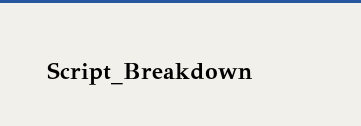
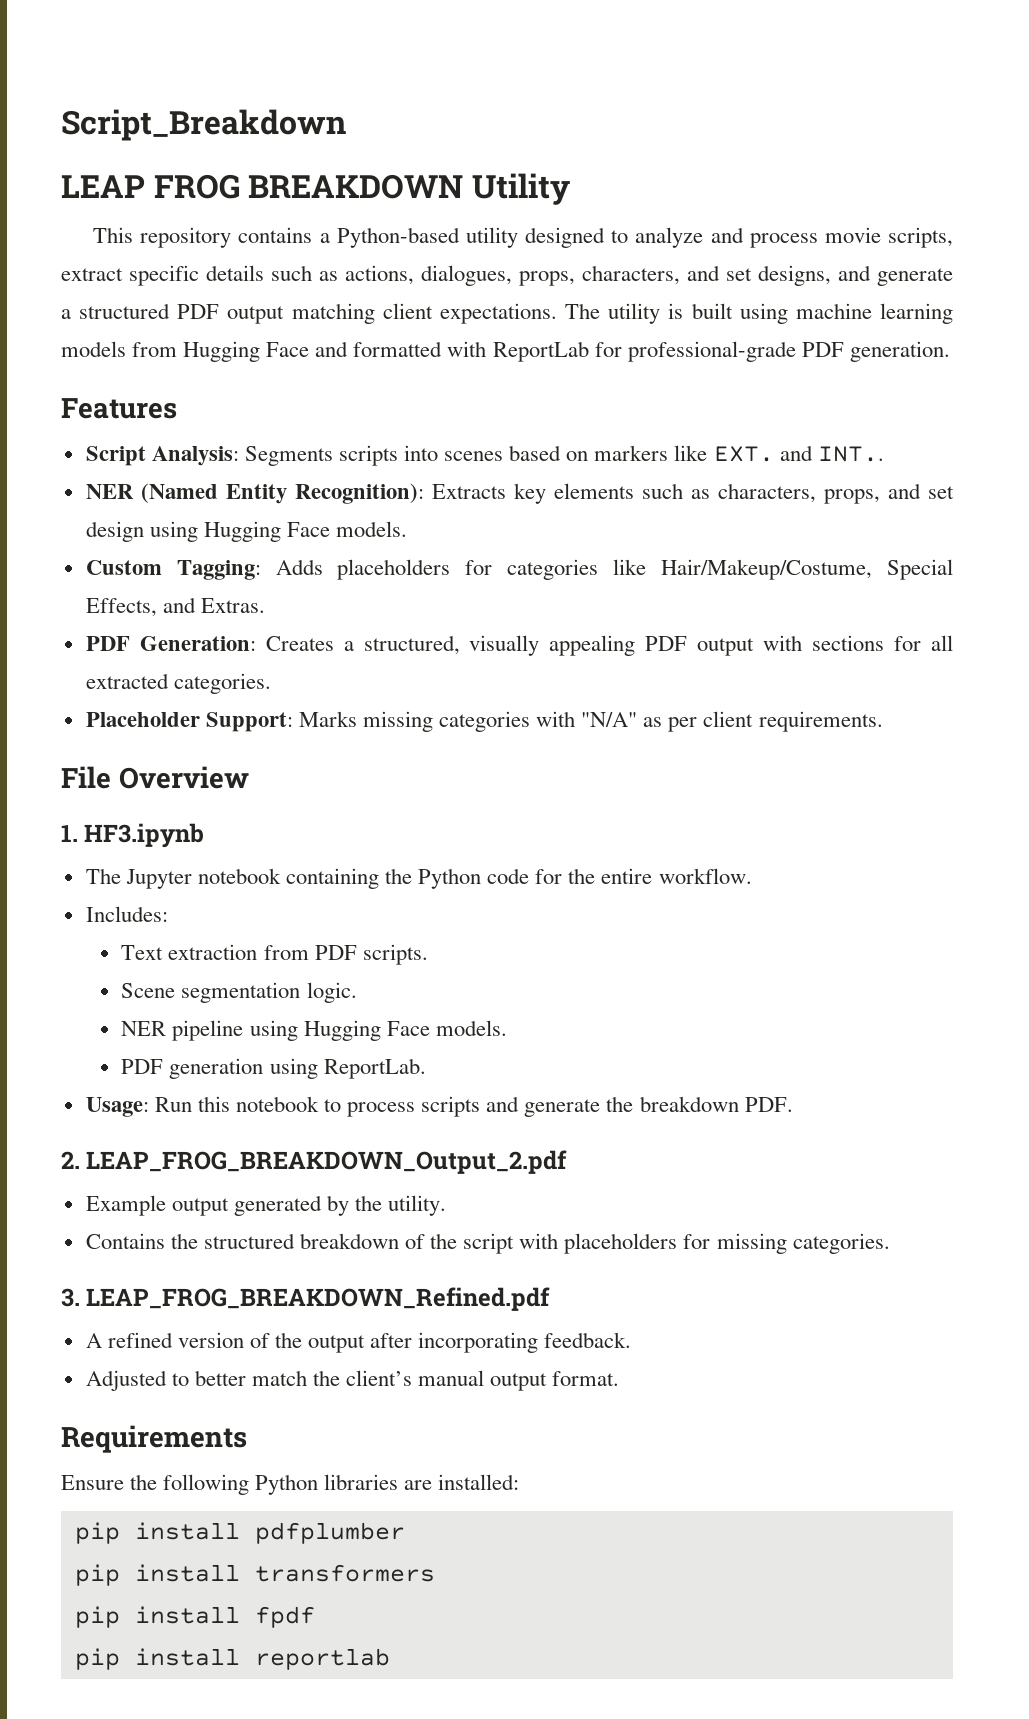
+ LEAP FROG BREAKDOWN Utility
+ This repository contains a Python-based utility designed to analyze and process movie scripts, extract specific details such as actions, dialogues, props, characters, and set designs, and generate a structured PDF output matching client expectations. The utility is built using machine learning models from Hugging Face and formatted with ReportLab for professional-grade PDF generation.
+ Features
+ Script Analysis: Segments scripts into scenes based on markers like EXT. and INT..
+ NER (Named Entity Recognition): Extracts key elements such as characters, props, and set design using Hugging Face models.
+ Custom Tagging: Adds placeholders for categories like Hair/Makeup/Costume, Special Effects, and Extras.
+ PDF Generation: Creates a structured, visually appealing PDF output with sections for all extracted categories.
+ Placeholder Support: Marks missing categories with "N/A" as per client requirements.
+ File Overview
+ 1. HF3.ipynb
+ The Jupyter notebook containing the Python code for the entire workflow.
+ Includes:
+ Text extraction from PDF scripts.
+ Scene segmentation logic.
+ NER pipeline using Hugging Face models.
+ PDF generation using ReportLab.
+ Usage: Run this notebook to process scripts and generate the breakdown PDF.
+ 2. LEAP_FROG_BREAKDOWN_Output_2.pdf
+ Example output generated by the utility.
+ Contains the structured breakdown of the script with placeholders for missing categories.
+ 3. LEAP_FROG_BREAKDOWN_Refined.pdf
+ A refined version of the output after incorporating feedback.
+ Adjusted to better match the client’s manual output format.
+ Requirements
+ Ensure the following Python libraries are installed:
+ pip install pdfplumber
+ pip install transformers
+ pip install fpdf
+ pip install reportlab

